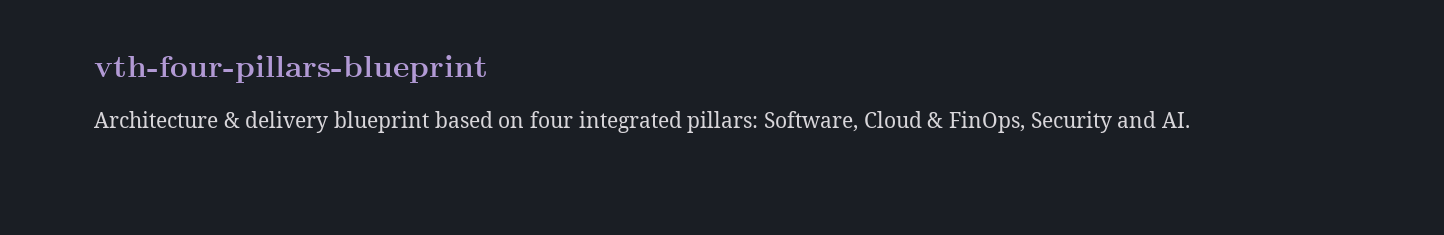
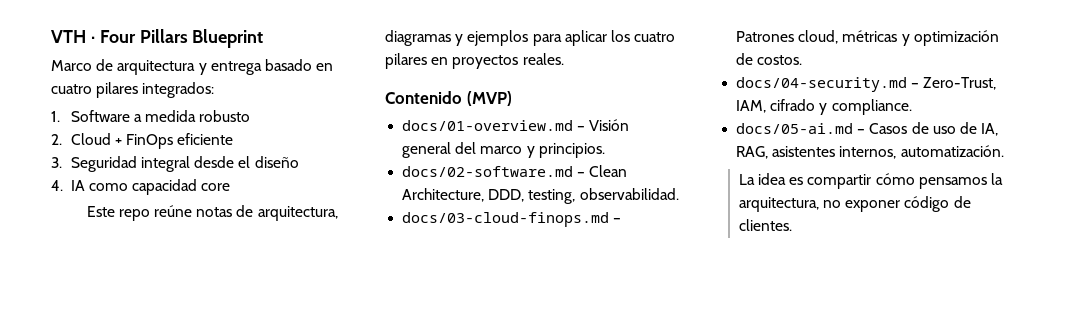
- vth-four-pillars-blueprint
- Architecture & delivery blueprint based on four integrated pillars: Software, Cloud & FinOps, Security and AI.
+ VTH · Four Pillars Blueprint
+ Marco de arquitectura y entrega basado en cuatro pilares integrados:
+ 1. Software a medida robusto
+ 2. Cloud + FinOps eficiente
+ 3. Seguridad integral desde el diseño
+ 4. IA como capacidad core
+ Este repo reúne notas de arquitectura, diagramas y ejemplos para aplicar los cuatro pilares en proyectos reales.
+ Contenido (MVP)
+ docs/01-overview.md – Visión general del marco y principios.
+ docs/02-software.md – Clean Architecture, DDD, testing, observabilidad.
+ docs/03-cloud-finops.md – Patrones cloud, métricas y optimización de costos.
+ docs/04-security.md – Zero-Trust, IAM, cifrado y compliance.
+ docs/05-ai.md – Casos de uso de IA, RAG, asistentes internos, automatización.
+ La idea es compartir cómo pensamos la arquitectura, no exponer código de clientes.

